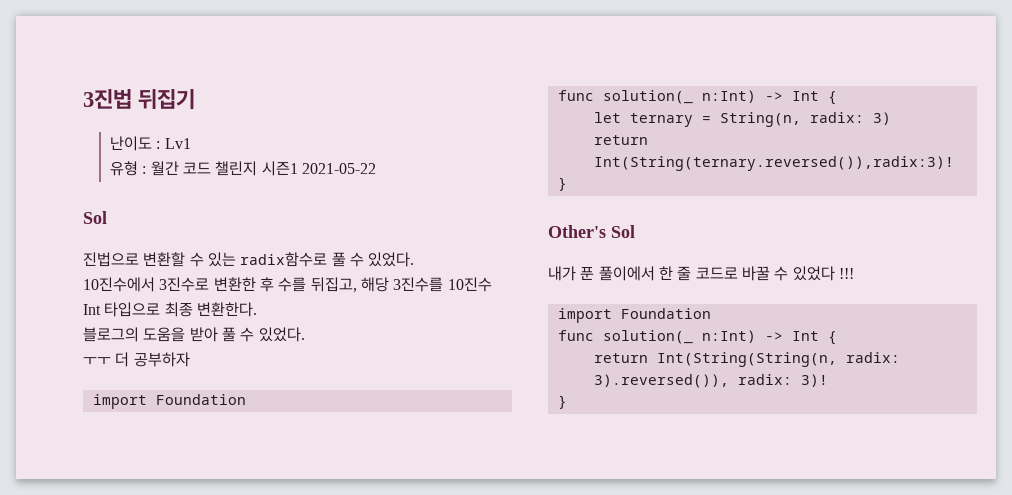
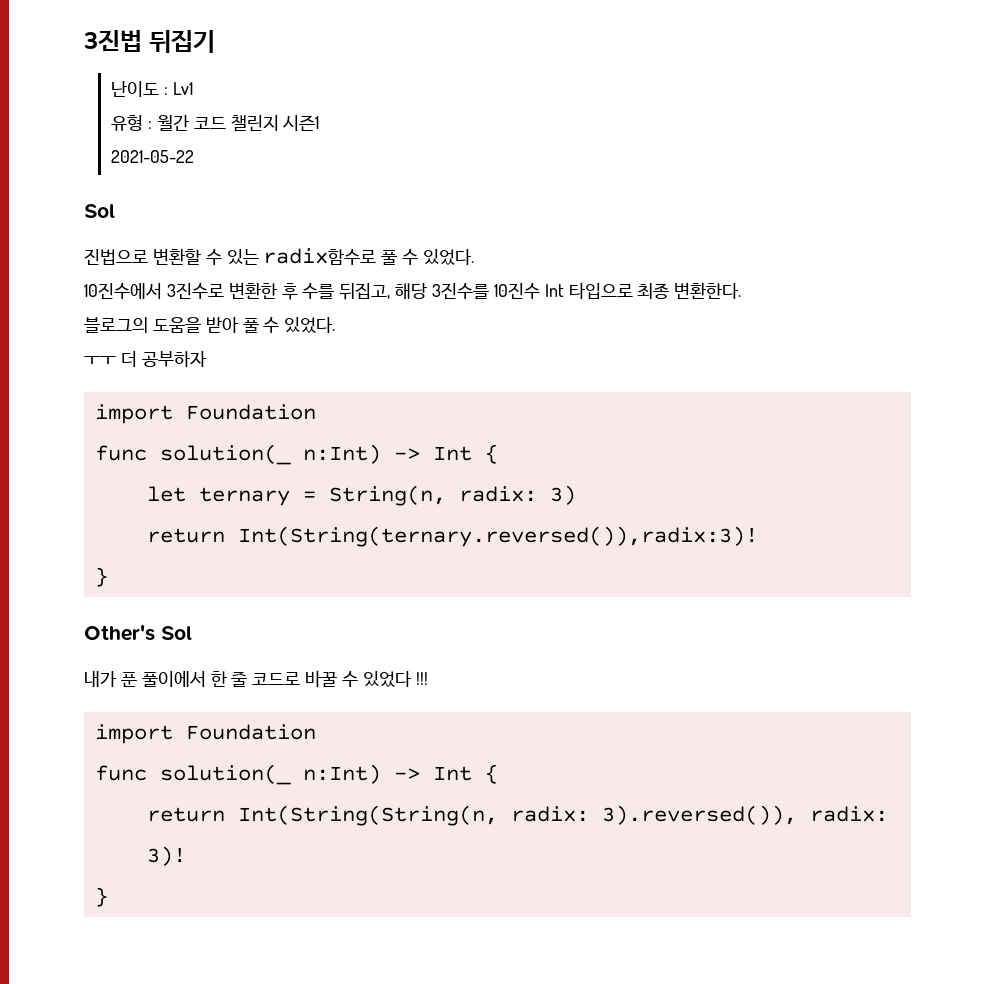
- 유형 : 월간 코드 챌린지 시즌1 2021-05-22
+ 유형 : 월간 코드 챌린지 시즌1
+ 2021-05-22

